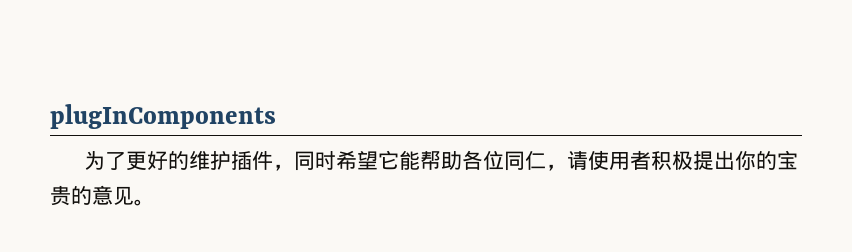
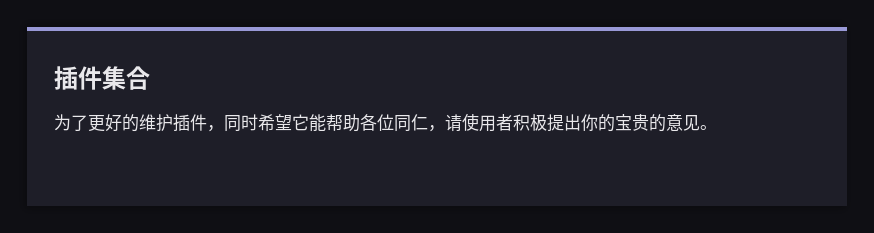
- plugInComponents
+ 插件集合

